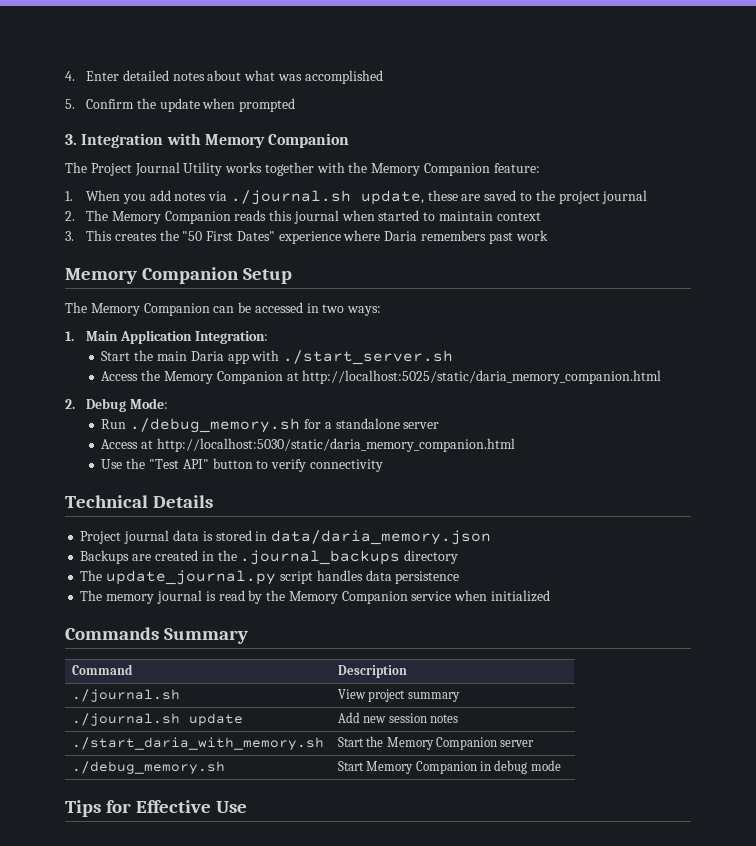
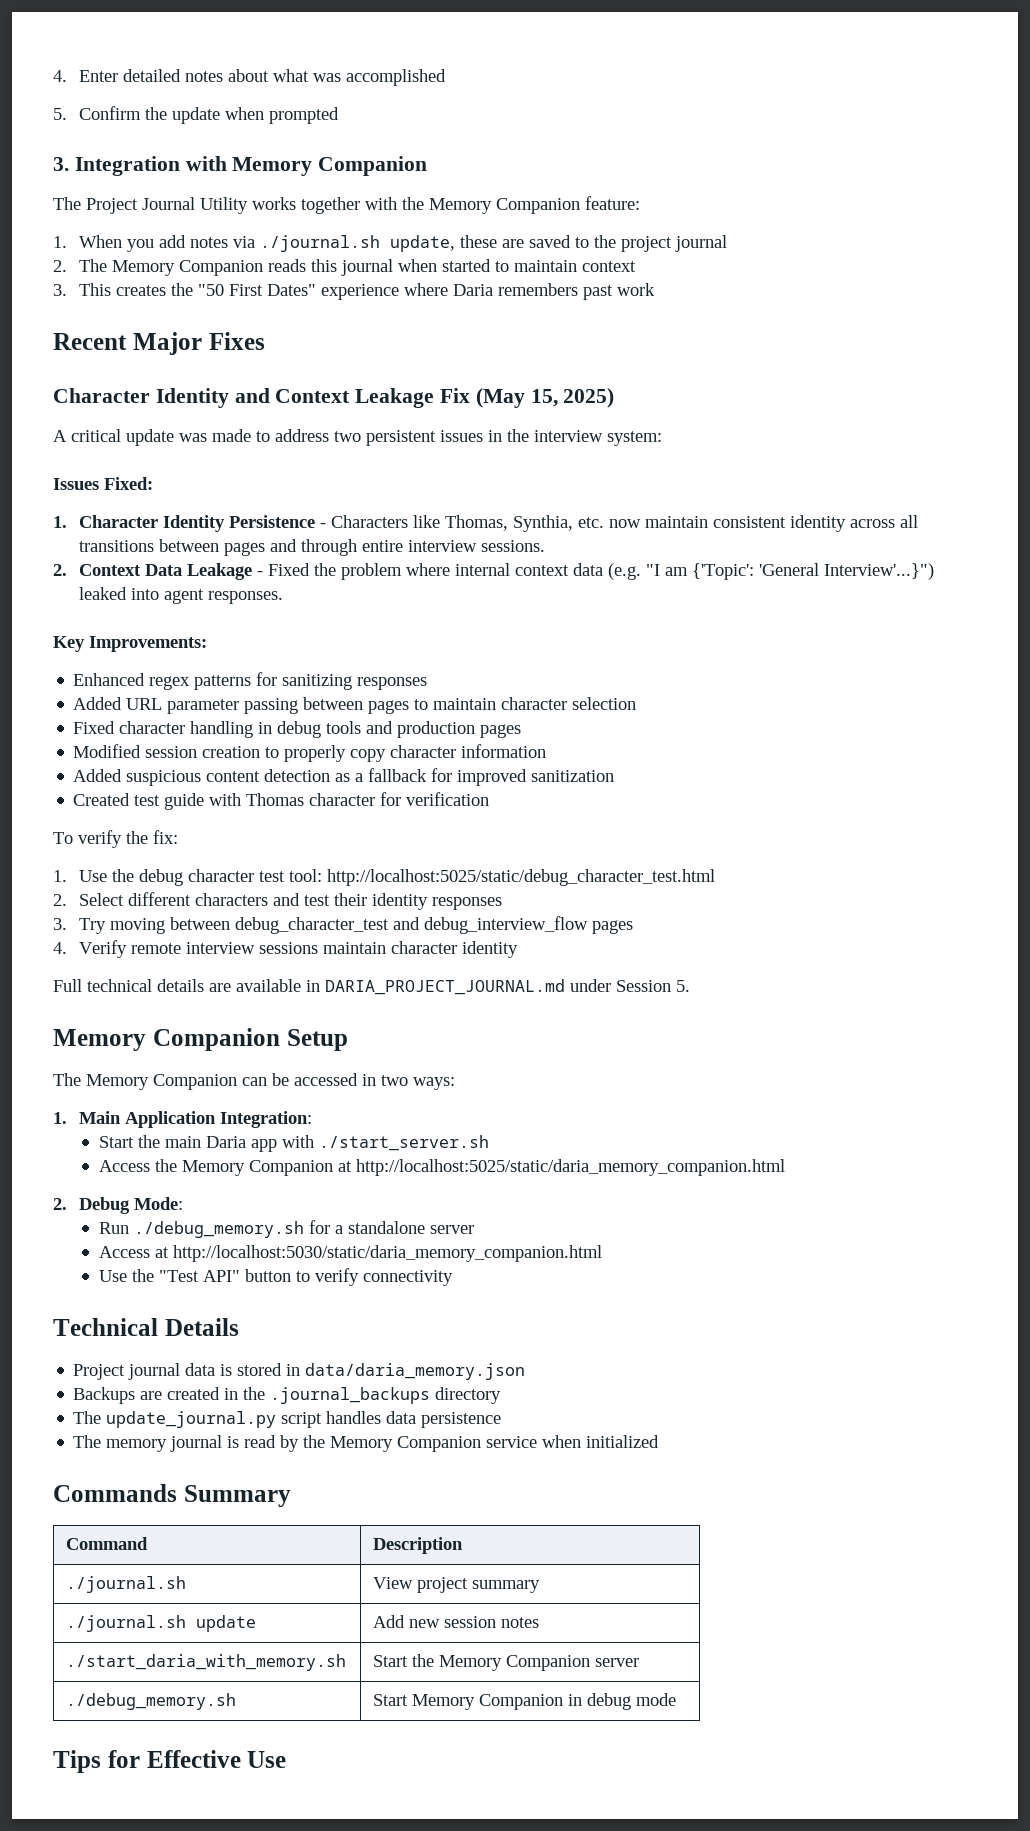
+ Recent Major Fixes
+ Character Identity and Context Leakage Fix (May 15, 2025)
+ A critical update was made to address two persistent issues in the interview system:
+ Issues Fixed:
+ 1. Character Identity Persistence - Characters like Thomas, Synthia, etc. now maintain consistent identity across all transitions between pages and through entire interview sessions.
+ 2. Context Data Leakage - Fixed the problem where internal context data (e.g. "I am {'Topic': 'General Interview'...}") leaked into agent responses.
+ Key Improvements:
+ Enhanced regex patterns for sanitizing responses
+ Added URL parameter passing between pages to maintain character selection
+ Fixed character handling in debug tools and production pages
+ Modified session creation to properly copy character information
+ Added suspicious content detection as a fallback for improved sanitization
+ Created test guide with Thomas character for verification
+ To verify the fix:
+ 1. Use the debug character test tool: http://localhost:5025/static/debug_character_test.html
+ 2. Select different characters and test their identity responses
+ 3. Try moving between debug_character_test and debug_interview_flow pages
+ 4. Verify remote interview sessions maintain character identity
+ Full technical details are available in DARIA_PROJECT_JOURNAL.md under Session 5.

